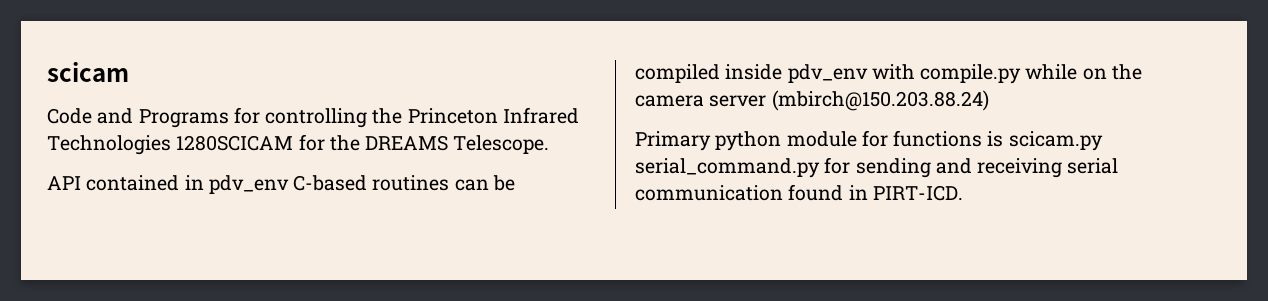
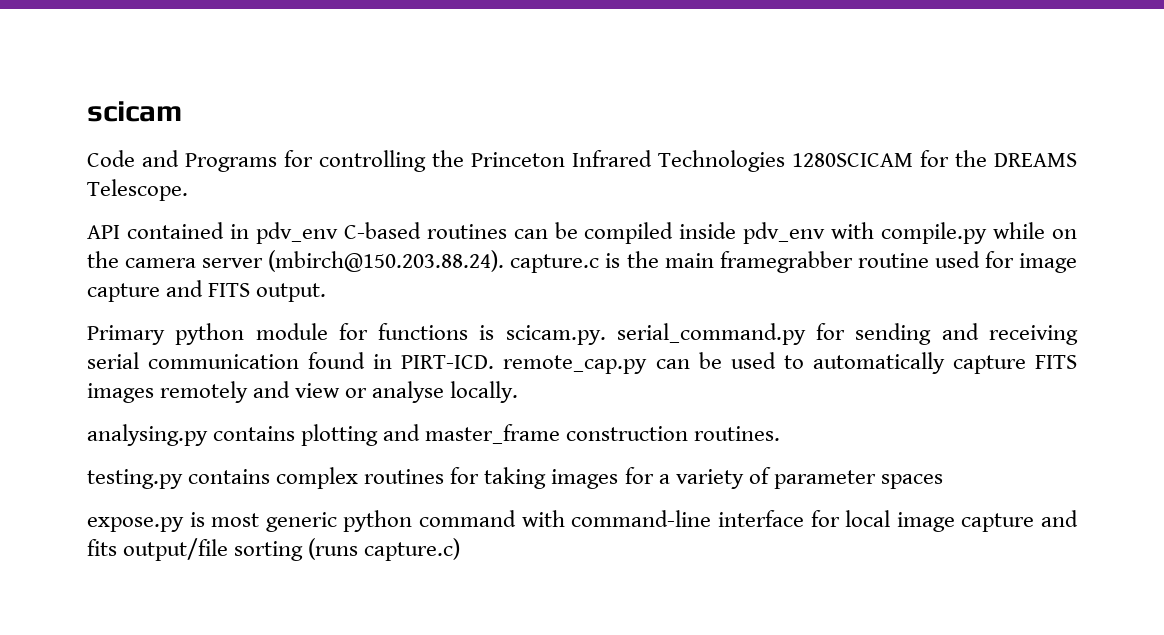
- API contained in pdv_env C-based routines can be compiled inside pdv_env with compile.py while on the camera server (mbirch@150.203.88.24)
+ API contained in pdv_env C-based routines can be compiled inside pdv_env with compile.py while on the camera server (mbirch@150.203.88.24). capture.c is the main framegrabber routine used for image capture and FITS output.
- Primary python module for functions is scicam.py serial_command.py for sending and receiving serial communication found in PIRT-ICD.
+ Primary python module for functions is scicam.py. serial_command.py for sending and receiving serial communication found in PIRT-ICD. remote_cap.py can be used to automatically capture FITS images remotely and view or analyse locally.
+ analysing.py contains plotting and master_frame construction routines.
+ testing.py contains complex routines for taking images for a variety of parameter spaces
+ expose.py is most generic python command with command-line interface for local image capture and fits output/file sorting (runs capture.c)

